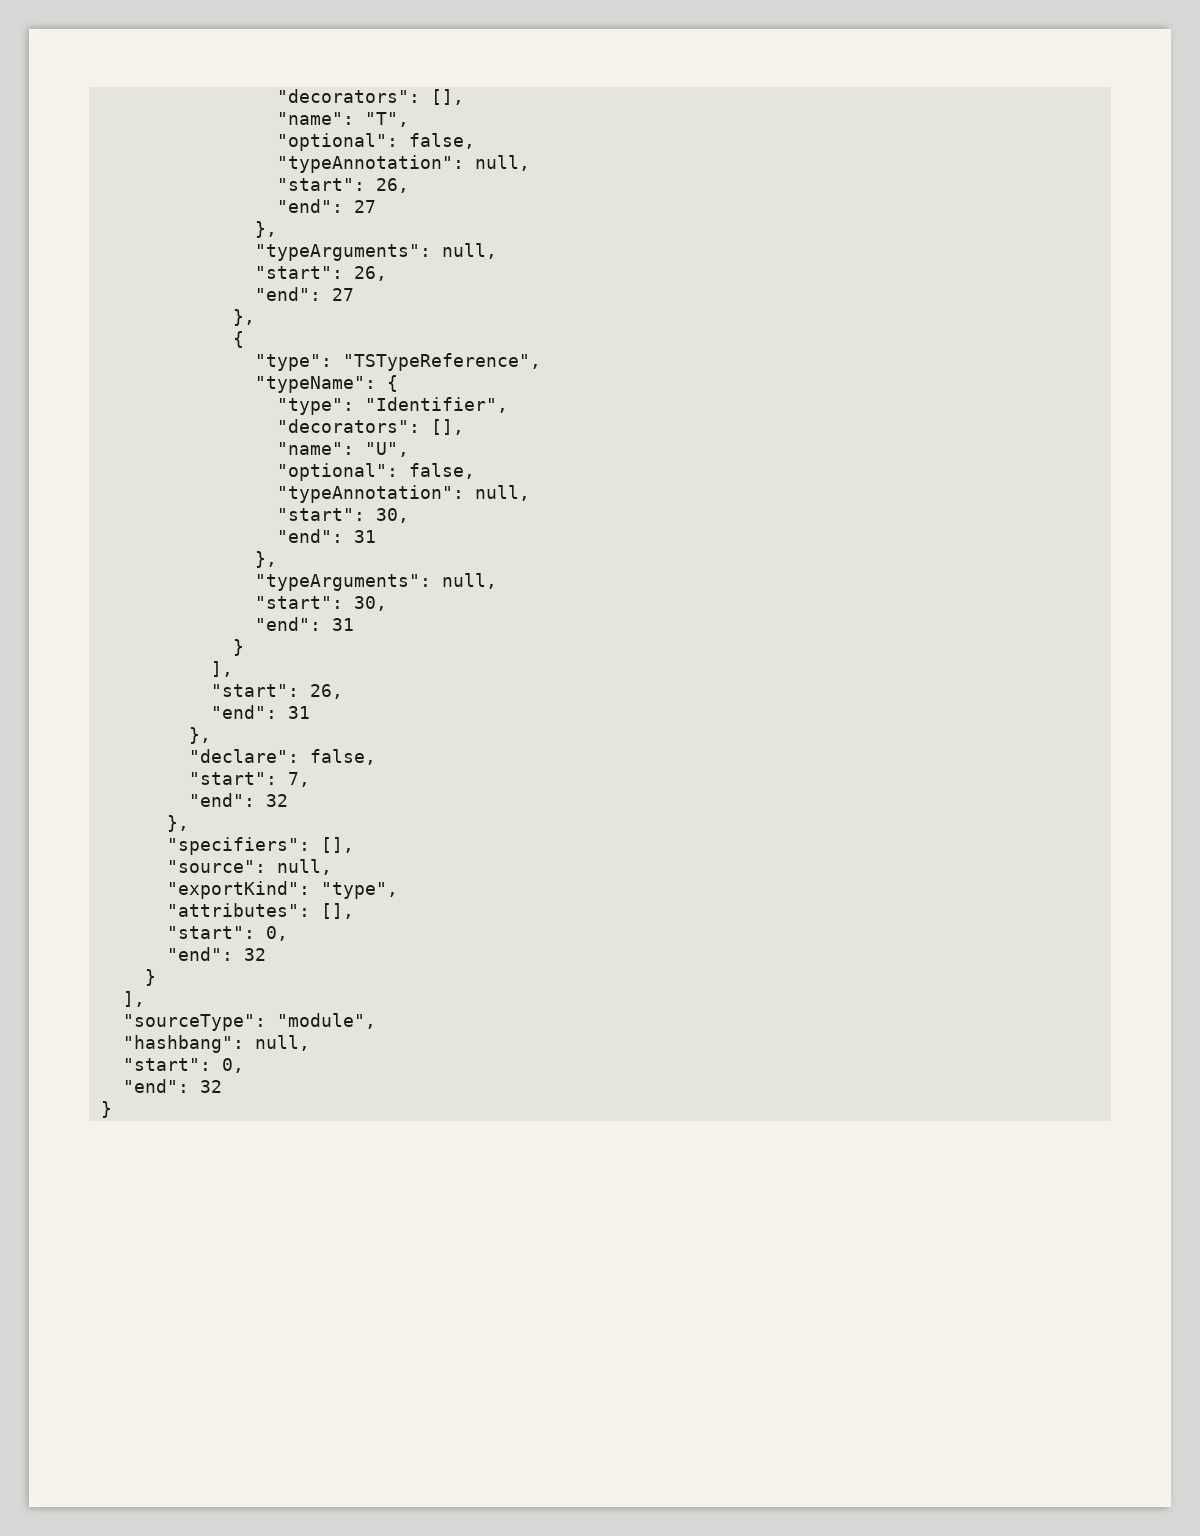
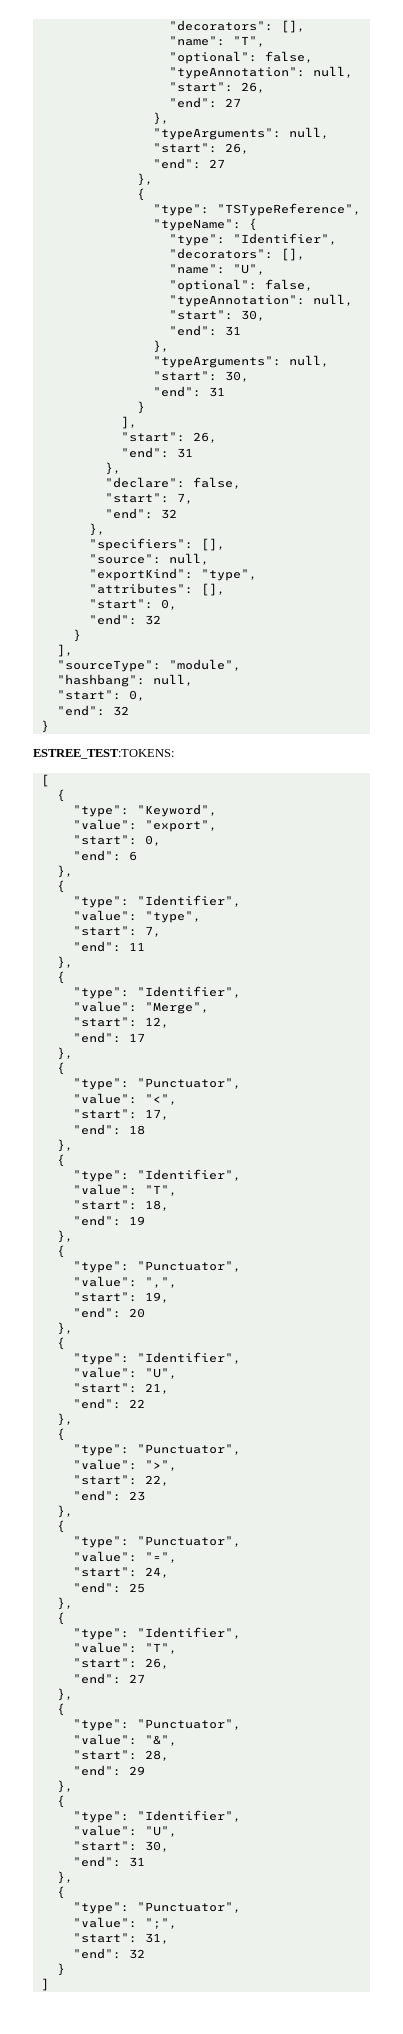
+ ESTREE_TEST:TOKENS:
+ [
+ {
+ "type": "Keyword",
+ "value": "export",
+ "start": 0,
+ "end": 6
+ },
+ {
+ "type": "Identifier",
+ "value": "type",
+ "start": 7,
+ "end": 11
+ },
+ {
+ "type": "Identifier",
+ "value": "Merge",
+ "start": 12,
+ "end": 17
+ },
+ {
+ "type": "Punctuator",
+ "value": "<",
+ "start": 17,
+ "end": 18
+ },
+ {
+ "type": "Identifier",
+ "value": "T",
+ "start": 18,
+ "end": 19
+ },
+ {
+ "type": "Punctuator",
+ "value": ",",
+ "start": 19,
+ "end": 20
+ },
+ {
+ "type": "Identifier",
+ "value": "U",
+ "start": 21,
+ "end": 22
+ },
+ {
+ "type": "Punctuator",
+ "value": ">",
+ "start": 22,
+ "end": 23
+ },
+ {
+ "type": "Punctuator",
+ "value": "=",
+ "start": 24,
+ "end": 25
+ },
+ {
+ "type": "Identifier",
+ "value": "T",
+ "start": 26,
+ "end": 27
+ },
+ {
+ "type": "Punctuator",
+ "value": "&",
+ "start": 28,
+ "end": 29
+ },
+ {
+ "type": "Identifier",
+ "value": "U",
+ "start": 30,
+ "end": 31
+ },
+ {
+ "type": "Punctuator",
+ "value": ";",
+ "start": 31,
+ "end": 32
+ }
+ ]

